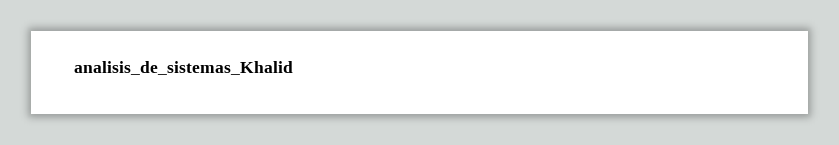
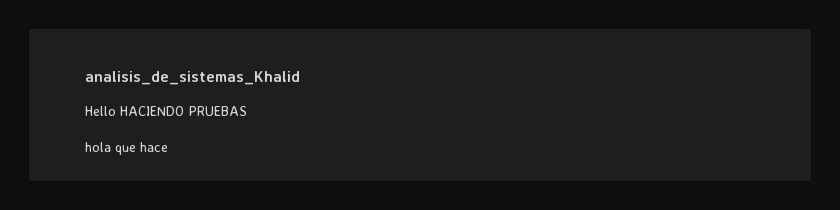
+ Hello HACIENDO PRUEBAS
+ hola que hace

